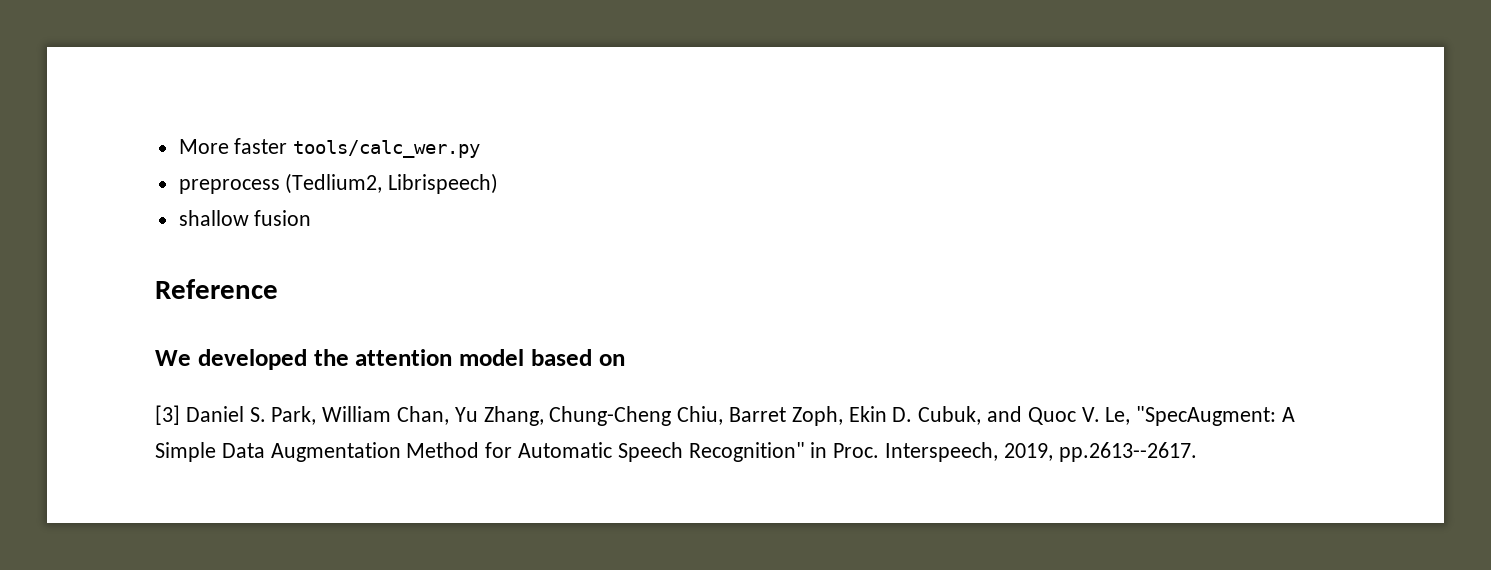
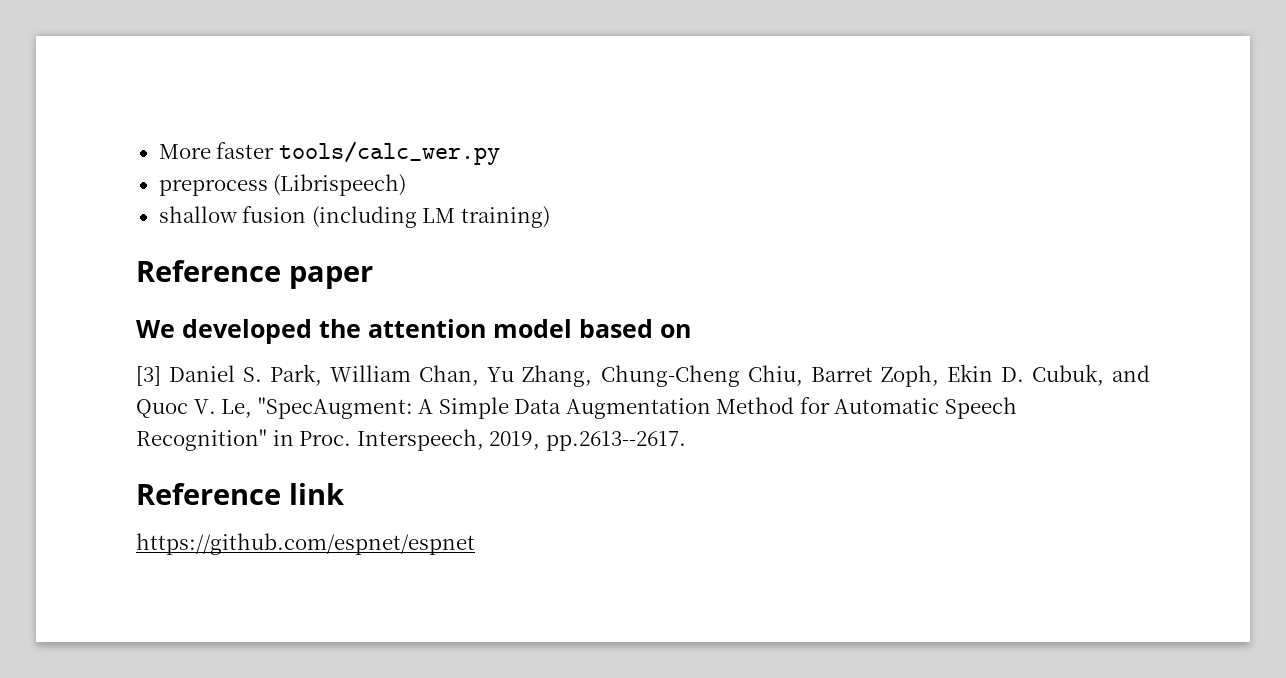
- preprocess (Tedlium2, Librispeech)
+ preprocess (Librispeech)
- shallow fusion
- Reference
+ shallow fusion (including LM training)
+ Reference paper
+ Reference link
+ https://github.com/espnet/espnet

